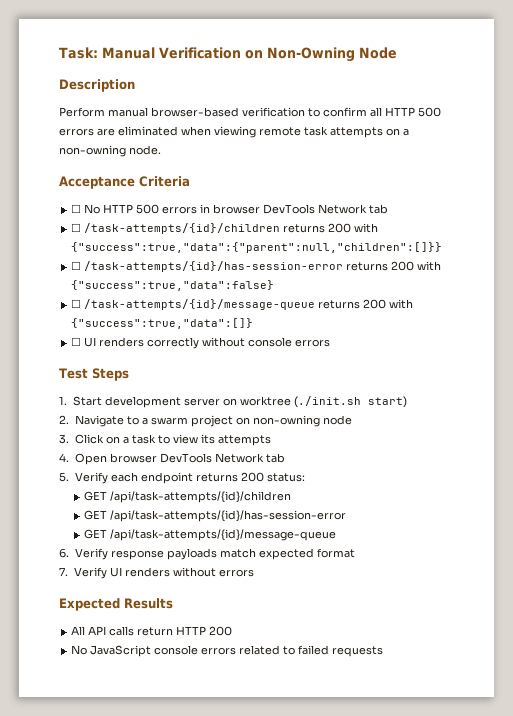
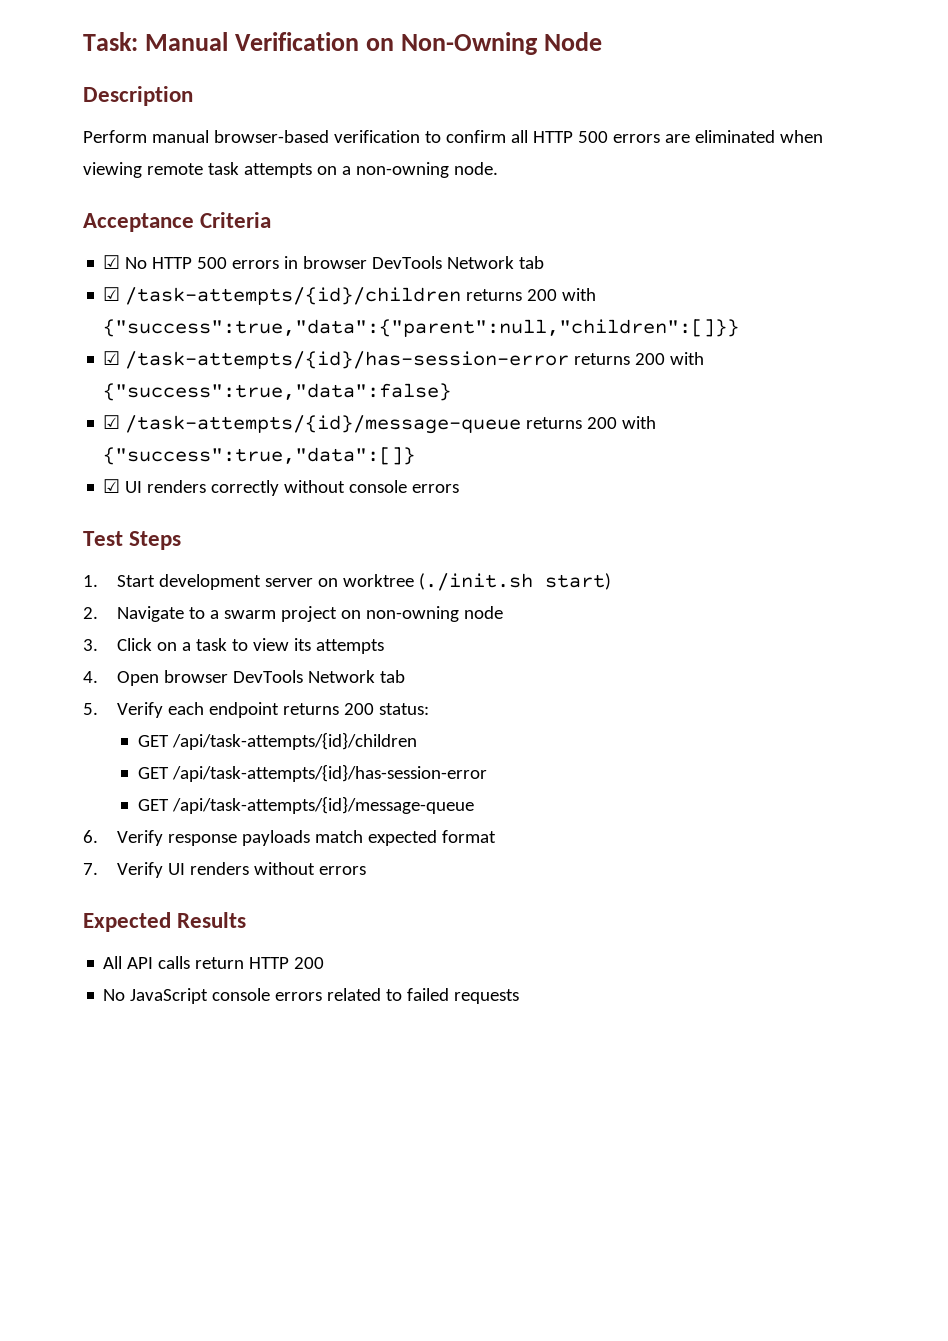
- ☐ No HTTP 500 errors in browser DevTools Network tab
+ ☑ No HTTP 500 errors in browser DevTools Network tab
- ☐ /task-attempts/{id}/children returns 200 with {"success":true,"data":{"parent":null,"children":[]}}
+ ☑ /task-attempts/{id}/children returns 200 with {"success":true,"data":{"parent":null,"children":[]}}
- ☐ /task-attempts/{id}/has-session-error returns 200 with {"success":true,"data":false}
+ ☑ /task-attempts/{id}/has-session-error returns 200 with {"success":true,"data":false}
- ☐ /task-attempts/{id}/message-queue returns 200 with {"success":true,"data":[]}
+ ☑ /task-attempts/{id}/message-queue returns 200 with {"success":true,"data":[]}
- ☐ UI renders correctly without console errors
+ ☑ UI renders correctly without console errors

